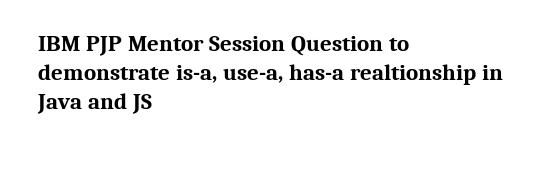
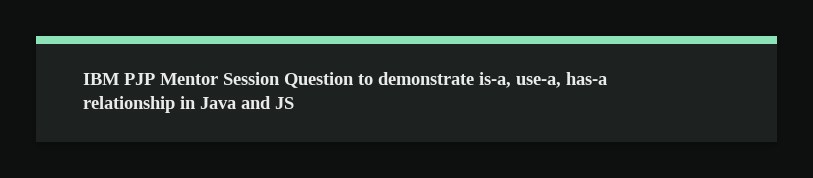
- IBM PJP Mentor Session Question to demonstrate is-a, use-a, has-a realtionship in Java and JS
+ IBM PJP Mentor Session Question to demonstrate is-a, use-a, has-a relationship in Java and JS

